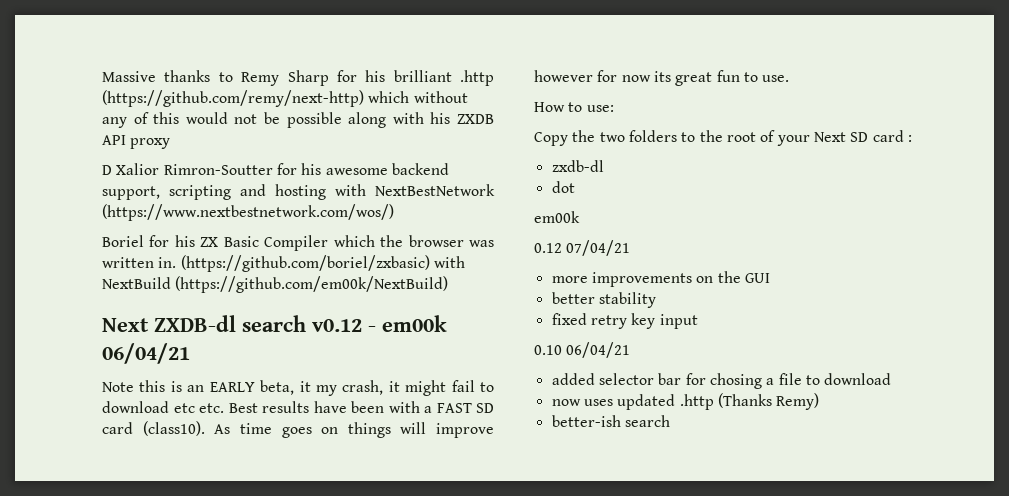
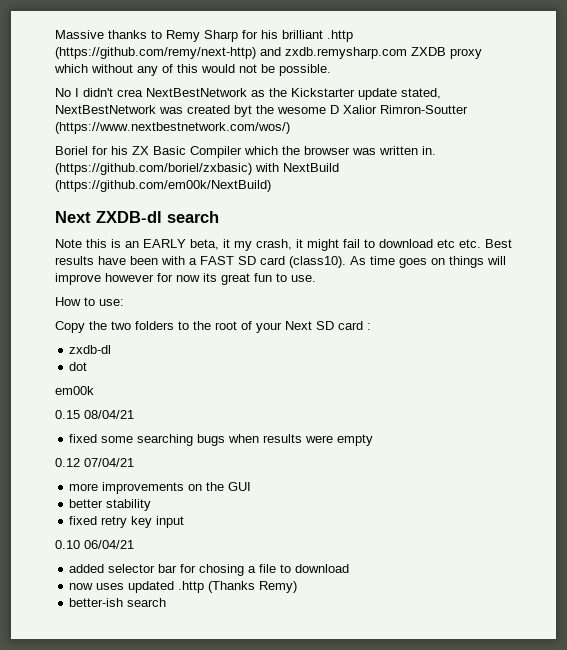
- Massive thanks to Remy Sharp for his brilliant .http (https://github.com/remy/next-http) which without any of this would not be possible along with his ZXDB API proxy
- D Xalior Rimron-Soutter for his awesome backend support, scripting and hosting with NextBestNetwork (https://www.nextbestnetwork.com/wos/)
+ Massive thanks to Remy Sharp for his brilliant .http (https://github.com/remy/next-http) and zxdb.remysharp.com ZXDB proxy which without any of this would not be possible.
+ No I didn't crea NextBestNetwork as the Kickstarter update stated, NextBestNetwork was created byt the wesome D Xalior Rimron-Soutter (https://www.nextbestnetwork.com/wos/)
- Next ZXDB-dl search v0.12 - em00k 06/04/21
+ Next ZXDB-dl search
+ 0.15 08/04/21
+ fixed some searching bugs when results were empty

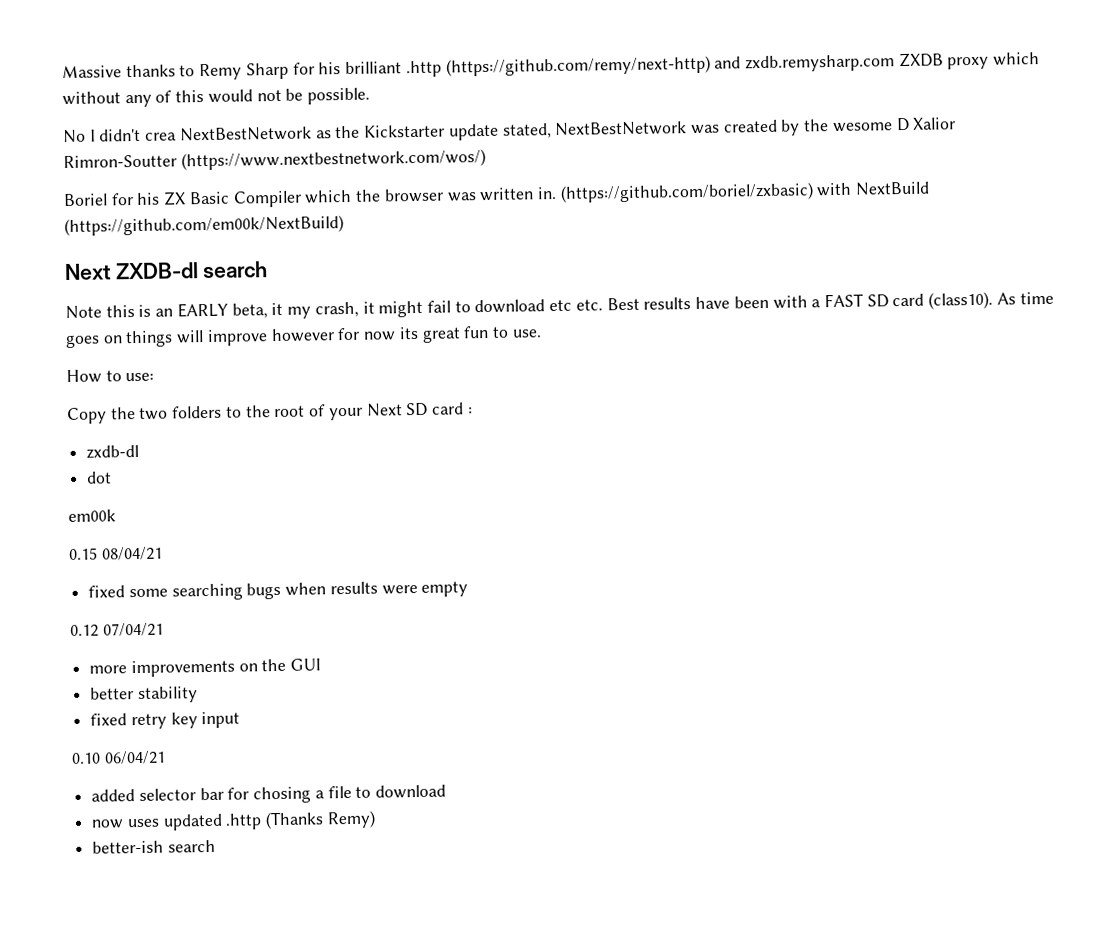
- No I didn't crea NextBestNetwork as the Kickstarter update stated, NextBestNetwork was created byt the wesome D Xalior Rimron-Soutter (https://www.nextbestnetwork.com/wos/)
+ No I didn't crea NextBestNetwork as the Kickstarter update stated, NextBestNetwork was created by the wesome D Xalior Rimron-Soutter (https://www.nextbestnetwork.com/wos/)

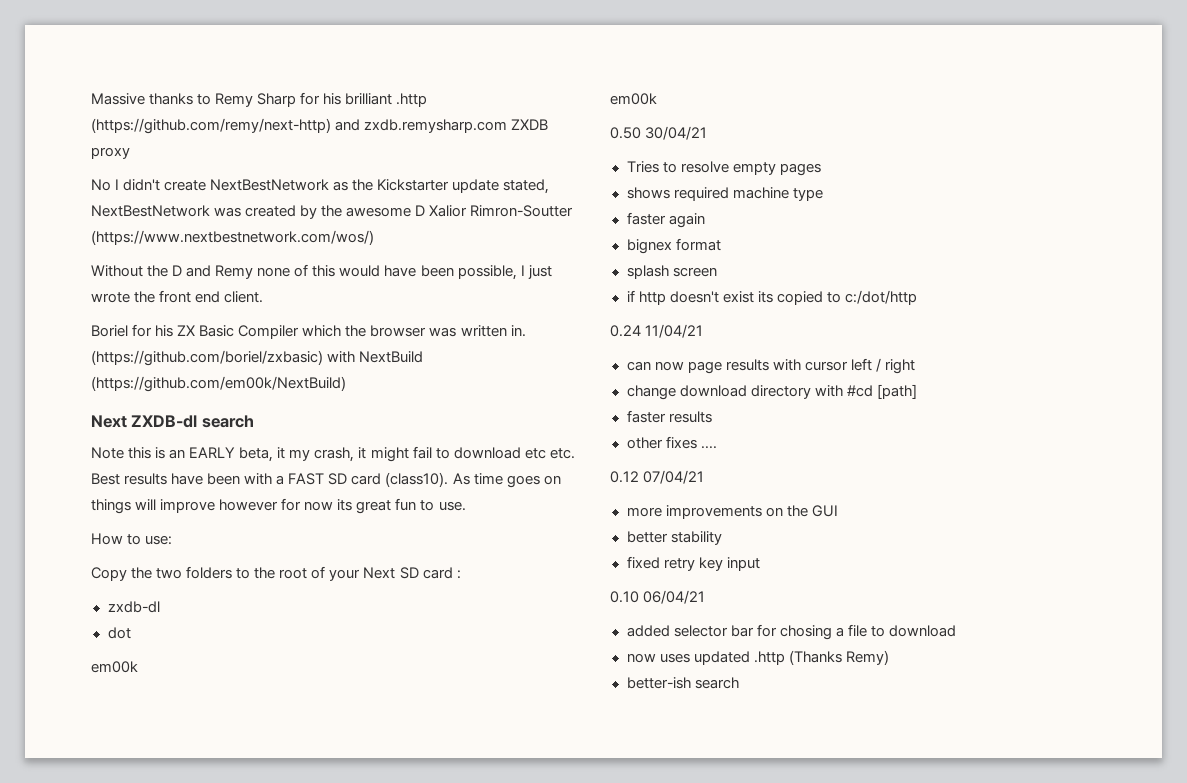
- Massive thanks to Remy Sharp for his brilliant .http (https://github.com/remy/next-http) and zxdb.remysharp.com ZXDB proxy which without any of this would not be possible.
+ Massive thanks to Remy Sharp for his brilliant .http (https://github.com/remy/next-http) and zxdb.remysharp.com ZXDB proxy
- No I didn't crea NextBestNetwork as the Kickstarter update stated, NextBestNetwork was created by the wesome D Xalior Rimron-Soutter (https://www.nextbestnetwork.com/wos/)
+ No I didn't create NextBestNetwork as the Kickstarter update stated, NextBestNetwork was created by the awesome D Xalior Rimron-Soutter (https://www.nextbestnetwork.com/wos/)
+ Without the D and Remy none of this would have been possible, I just wrote the front end client.
  dot
  em00k
- 0.15 08/04/21
- fixed some searching bugs when results were empty
+ em00k
+ 0.50 30/04/21
+ Tries to resolve empty pages
+ shows required machine type
+ faster again
+ bignex format
+ splash screen
+ if http doesn't exist its copied to c:/dot/http
+ 0.24 11/04/21
+ can now page results with cursor left / right
+ change download directory with #cd [path]
+ faster results
+ other fixes ....

